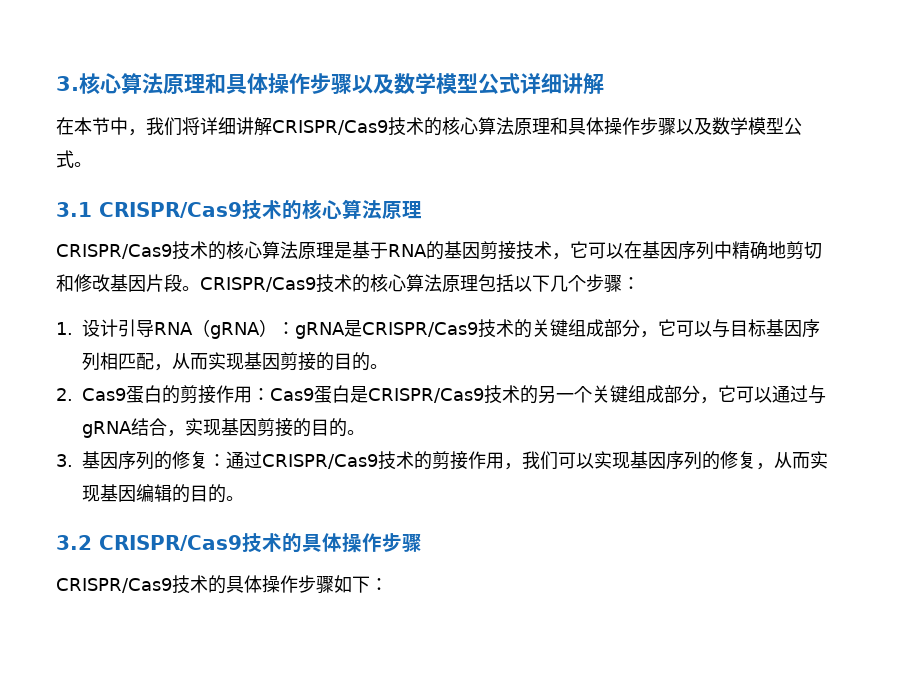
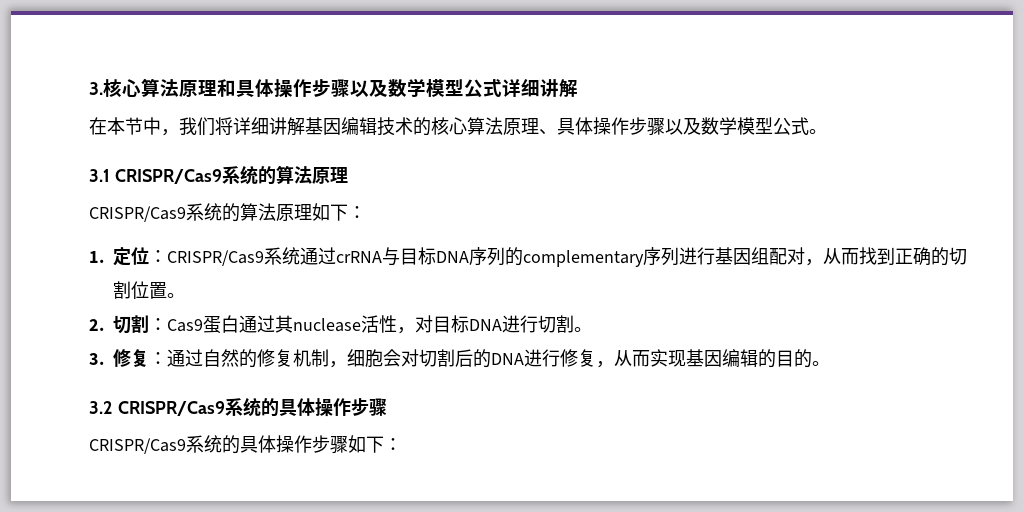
- 在本节中，我们将详细讲解CRISPR/Cas9技术的核心算法原理和具体操作步骤以及数学模型公式。
+ 在本节中，我们将详细讲解基因编辑技术的核心算法原理、具体操作步骤以及数学模型公式。
- 3.1 CRISPR/Cas9技术的核心算法原理
+ 3.1 CRISPR/Cas9系统的算法原理
- CRISPR/Cas9技术的核心算法原理是基于RNA的基因剪接技术，它可以在基因序列中精确地剪切和修改基因片段。CRISPR/Cas9技术的核心算法原理包括以下几个步骤：
- 1.设计引导RNA（gRNA）：gRNA是CRISPR/Cas9技术的关键组成部分，它可以与目标基因序列相匹配，从而实现基因剪接的目的。
- 2. Cas9蛋白的剪接作用：Cas9蛋白是CRISPR/Cas9技术的另一个关键组成部分，它可以通过与gRNA结合，实现基因剪接的目的。
- 3.基因序列的修复：通过CRISPR/Cas9技术的剪接作用，我们可以实现基因序列的修复，从而实现基因编辑的目的。
+ CRISPR/Cas9系统的算法原理如下：
+ 1.定位：CRISPR/Cas9系统通过crRNA与目标DNA序列的complementary序列进行基因组配对，从而找到正确的切割位置。
+ 2.切割：Cas9蛋白通过其nuclease活性，对目标DNA进行切割。
+ 3.修复：通过自然的修复机制，细胞会对切割后的DNA进行修复，从而实现基因编辑的目的。
- 3.2 CRISPR/Cas9技术的具体操作步骤
+ 3.2 CRISPR/Cas9系统的具体操作步骤
- CRISPR/Cas9技术的具体操作步骤如下：
+ CRISPR/Cas9系统的具体操作步骤如下：

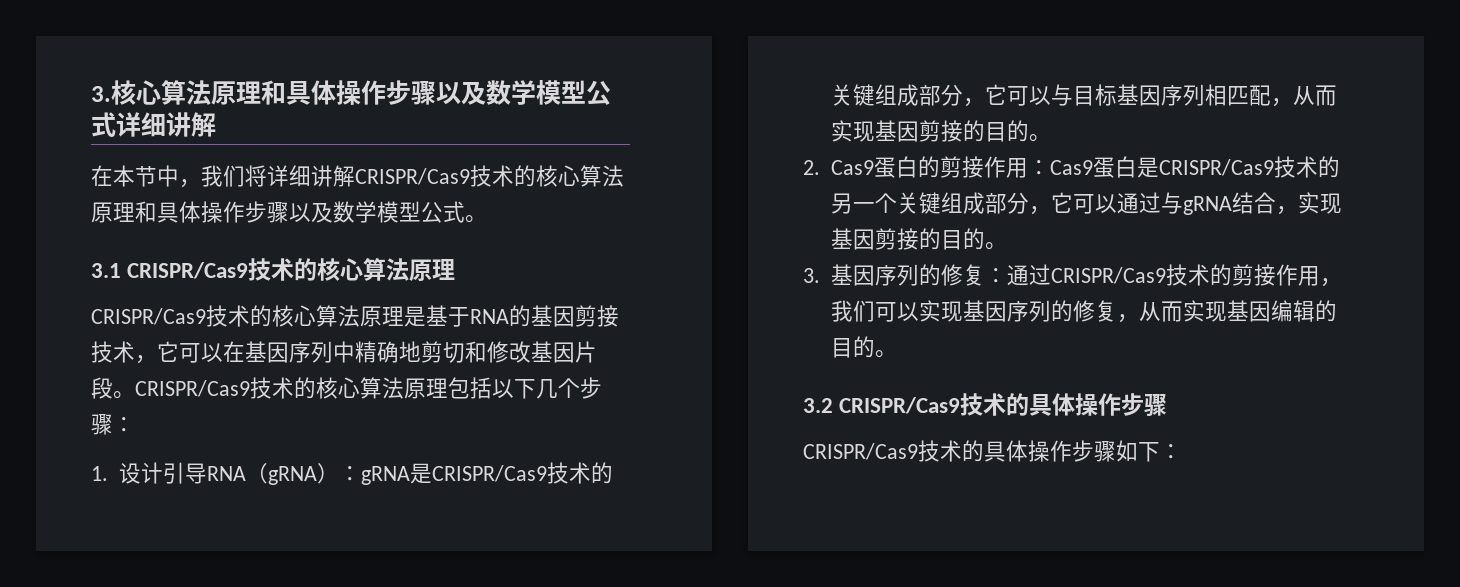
- 在本节中，我们将详细讲解基因编辑技术的核心算法原理、具体操作步骤以及数学模型公式。
+ 在本节中，我们将详细讲解CRISPR/Cas9技术的核心算法原理和具体操作步骤以及数学模型公式。
- 3.1 CRISPR/Cas9系统的算法原理
+ 3.1 CRISPR/Cas9技术的核心算法原理
- CRISPR/Cas9系统的算法原理如下：
- 1.定位：CRISPR/Cas9系统通过crRNA与目标DNA序列的complementary序列进行基因组配对，从而找到正确的切割位置。
- 2.切割：Cas9蛋白通过其nuclease活性，对目标DNA进行切割。
- 3.修复：通过自然的修复机制，细胞会对切割后的DNA进行修复，从而实现基因编辑的目的。
+ CRISPR/Cas9技术的核心算法原理是基于RNA的基因剪接技术，它可以在基因序列中精确地剪切和修改基因片段。CRISPR/Cas9技术的核心算法原理包括以下几个步骤：
+ 1.设计引导RNA（gRNA）：gRNA是CRISPR/Cas9技术的关键组成部分，它可以与目标基因序列相匹配，从而实现基因剪接的目的。
+ 2. Cas9蛋白的剪接作用：Cas9蛋白是CRISPR/Cas9技术的另一个关键组成部分，它可以通过与gRNA结合，实现基因剪接的目的。
+ 3.基因序列的修复：通过CRISPR/Cas9技术的剪接作用，我们可以实现基因序列的修复，从而实现基因编辑的目的。
- 3.2 CRISPR/Cas9系统的具体操作步骤
+ 3.2 CRISPR/Cas9技术的具体操作步骤
- CRISPR/Cas9系统的具体操作步骤如下：
+ CRISPR/Cas9技术的具体操作步骤如下：

